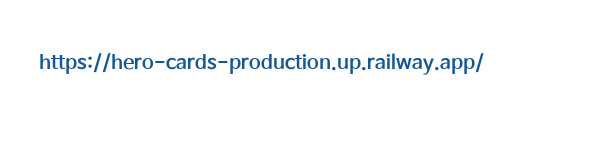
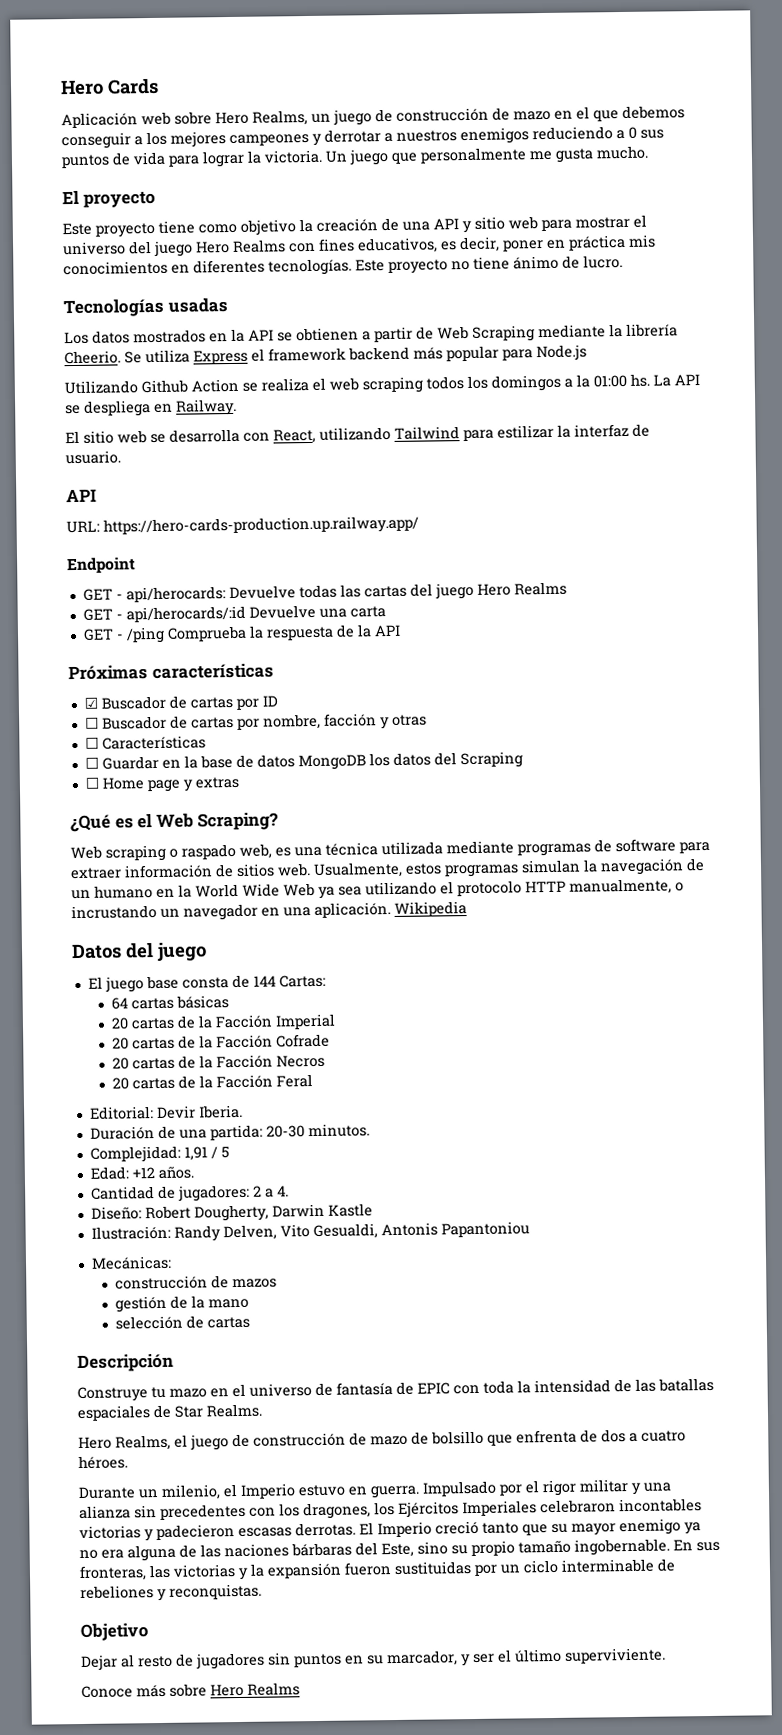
- https://hero-cards-production.up.railway.app/
+ Hero Cards
+ Aplicación web sobre Hero Realms, un juego de construcción de mazo en el que debemos conseguir a los mejores campeones y derrotar a nuestros enemigos reduciendo a 0 sus puntos de vida para lograr la victoria. Un juego que personalmente me gusta mucho.
+ El proyecto
+ Este proyecto tiene como objetivo la creación de una API y sitio web para mostrar el universo del juego Hero Realms con fines educativos, es decir, poner en práctica mis conocimientos en diferentes tecnologías. Este proyecto no tiene ánimo de lucro.
+ Tecnologías usadas
+ Los datos mostrados en la API se obtienen a partir de Web Scraping mediante la librería Cheerio. Se utiliza Express el framework backend más popular para Node.js
+ Utilizando Github Action se realiza el web scraping todos los domingos a la 01:00 hs. La API se despliega en Railway.
+ El sitio web se desarrolla con React, utilizando Tailwind para estilizar la interfaz de usuario.
+ API
+ URL: https://hero-cards-production.up.railway.app/
+ Endpoint
+ GET - api/herocards: Devuelve todas las cartas del juego Hero Realms
+ GET - api/herocards/:id Devuelve una carta
+ GET - /ping Comprueba la respuesta de la API
+ Próximas características
+ ☑ Buscador de cartas por ID
+ ☐ Buscador de cartas por nombre, facción y otras
+ ☐ Características
+ ☐ Guardar en la base de datos MongoDB los datos del Scraping
+ ☐ Home page y extras
+ ¿Qué es el Web Scraping?
+ Web scraping o raspado web, es una técnica utilizada mediante programas de software para extraer información de sitios web. Usualmente, estos programas simulan la navegación de un humano en la World Wide Web ya sea utilizando el protocolo HTTP manualmente, o incrustando un navegador en una aplicación. Wikipedia
+ Datos del juego
+ El juego base consta de 144 Cartas:
+ 64 cartas básicas
+ 20 cartas de la Facción Imperial
+ 20 cartas de la Facción Cofrade
+ 20 cartas de la Facción Necros
+ 20 cartas de la Facción Feral
+ Editorial: Devir Iberia.
+ Duración de una partida: 20-30 minutos.
+ Complejidad: 1,91 / 5
+ Edad: +12 años.
+ Cantidad de jugadores: 2 a 4.
+ Diseño: Robert Dougherty, Darwin Kastle
+ Ilustración: Randy Delven, Vito Gesualdi, Antonis Papantoniou
+ Mecánicas:
+ construcción de mazos
+ gestión de la mano
+ selección de cartas
+ Descripción
+ Construye tu mazo en el universo de fantasía de EPIC con toda la intensidad de las batallas espaciales de Star Realms.
+ Hero Realms, el juego de construcción de mazo de bolsillo que enfrenta de dos a cuatro héroes.
+ Durante un milenio, el Imperio estuvo en guerra. Impulsado por el rigor militar y una alianza sin precedentes con los dragones, los Ejércitos Imperiales celebraron incontables victorias y padecieron escasas derrotas. El Imperio creció tanto que su mayor enemigo ya no era alguna de las naciones bárbaras del Este, sino su propio tamaño ingobernable. En sus fronteras, las victorias y la expansión fueron sustituidas por un ciclo interminable de rebeliones y reconquistas.
+ Objetivo
+ Dejar al resto de jugadores sin puntos en su marcador, y ser el último superviviente.
+ Conoce más sobre Hero Realms

